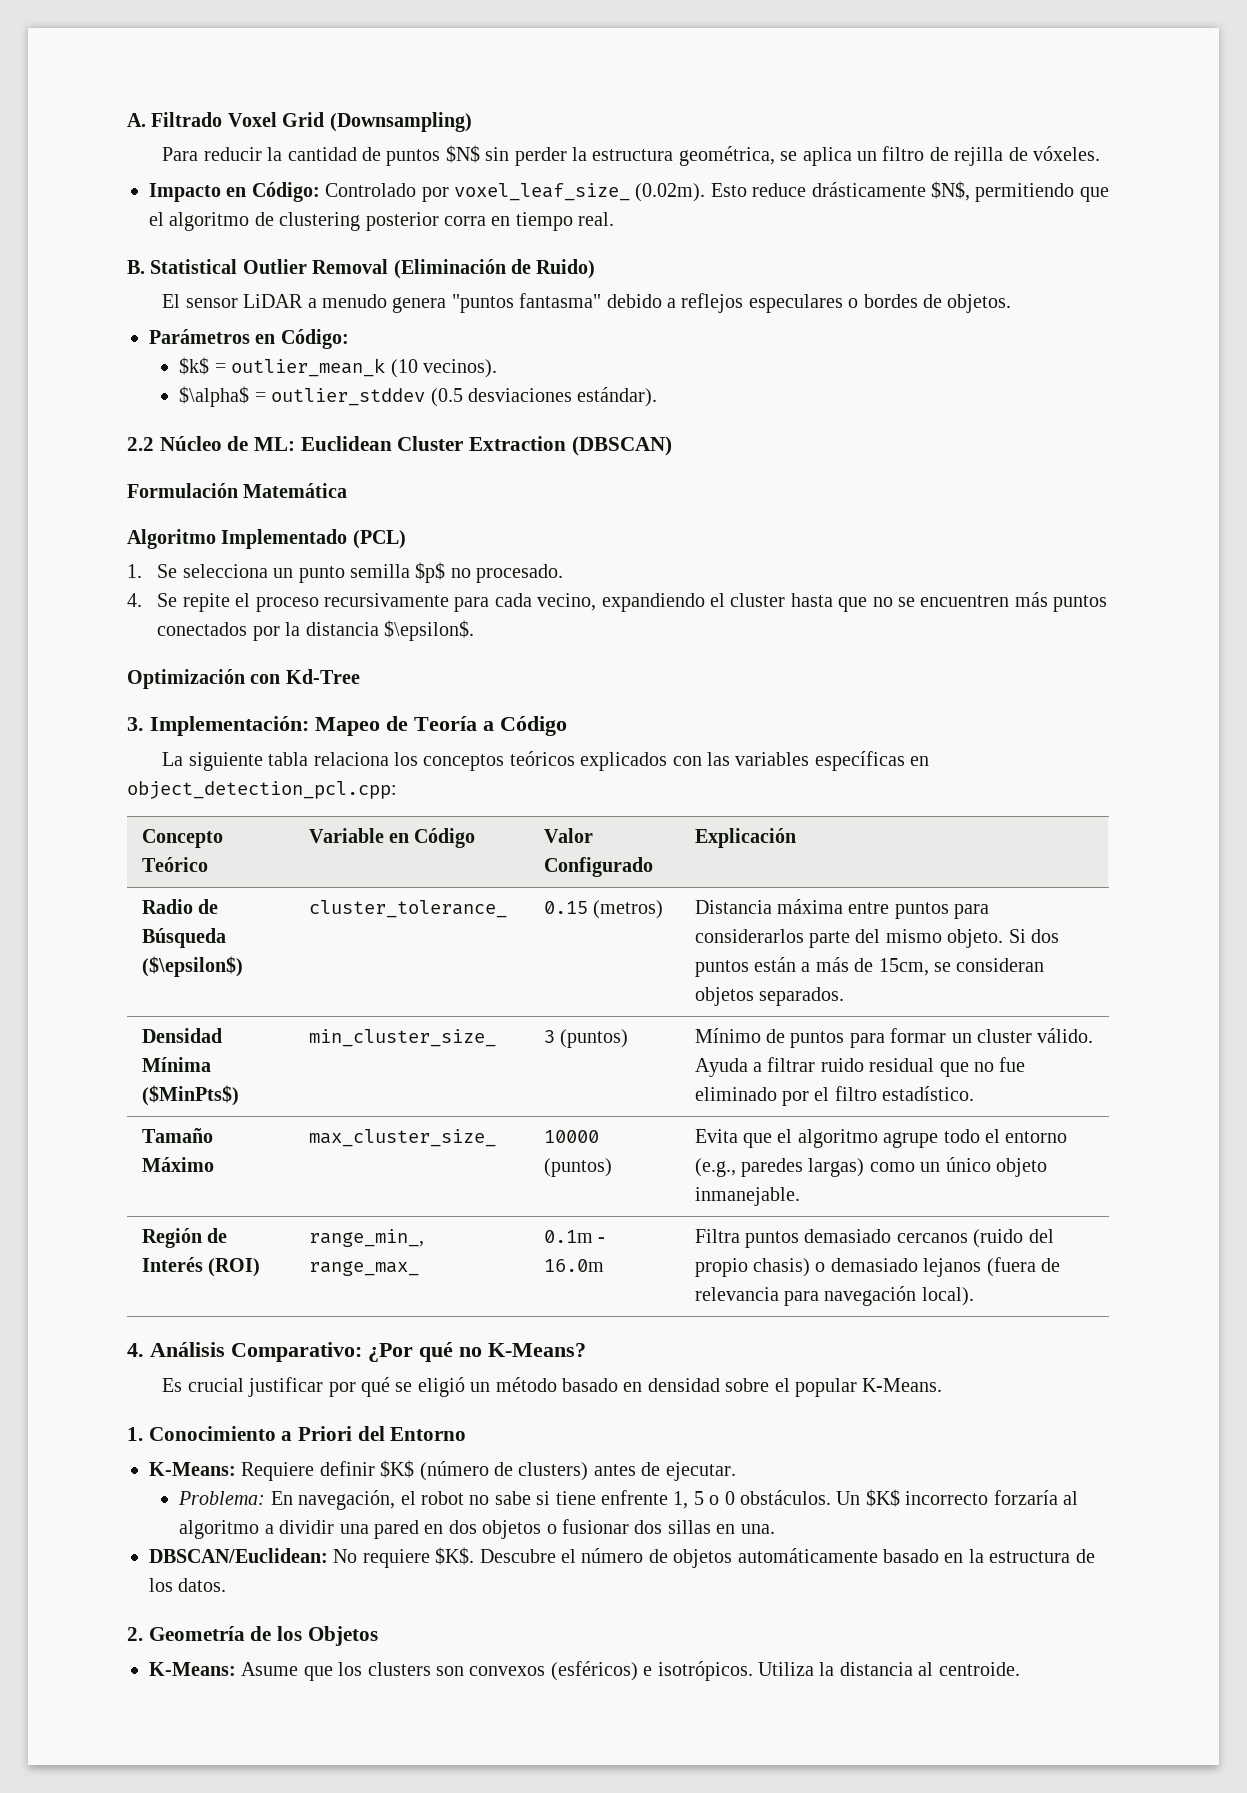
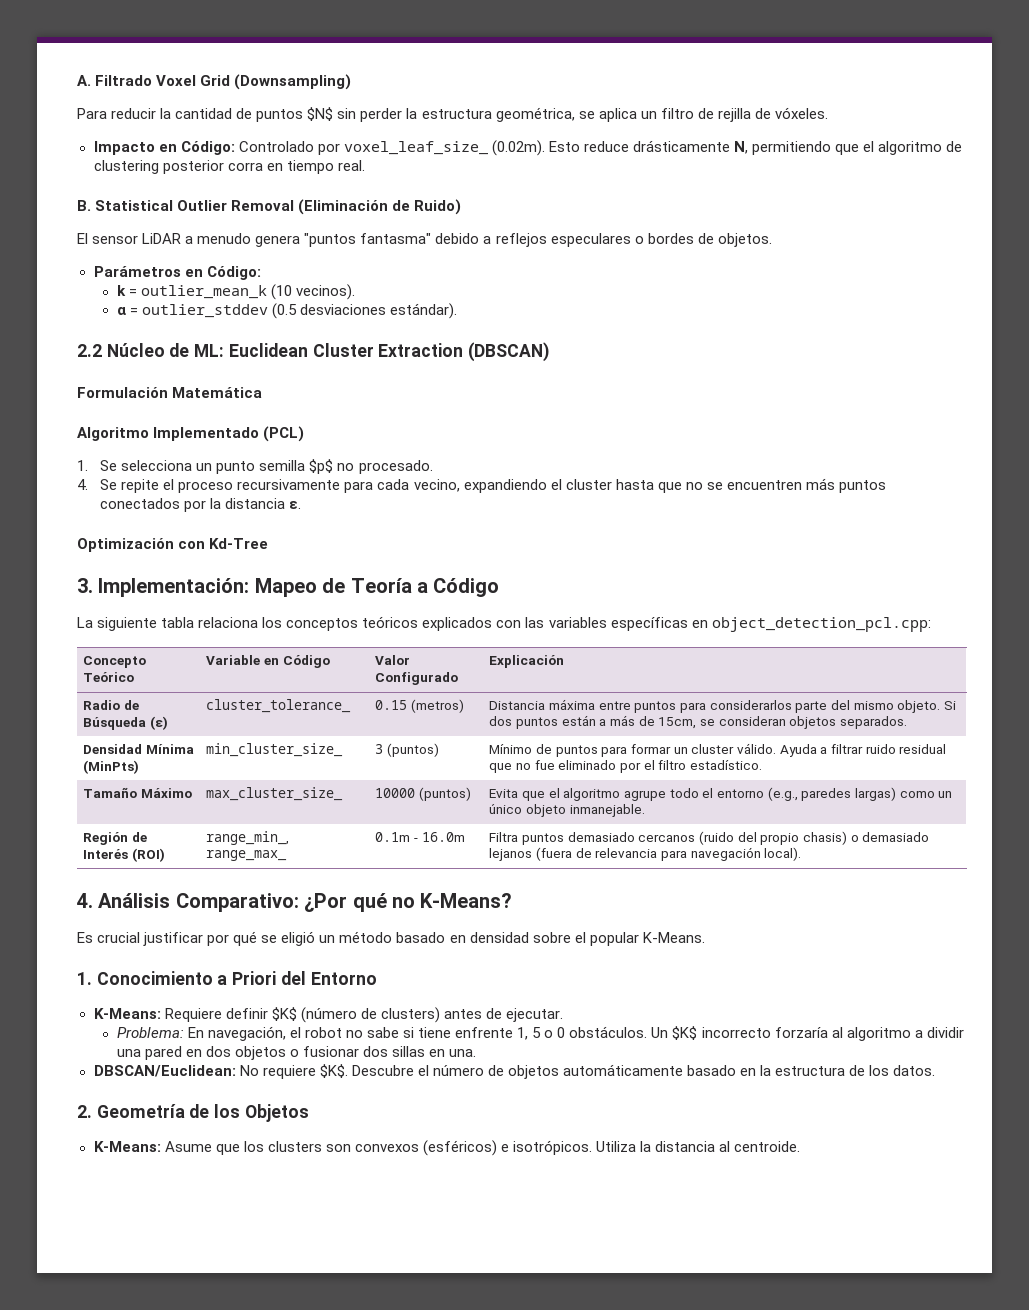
- Impacto en Código: Controlado por voxel_leaf_size_ (0.02m). Esto reduce drásticamente $N$, permitiendo que el algoritmo de clustering posterior corra en tiempo real.
+ Impacto en Código: Controlado por voxel_leaf_size_ (0.02m). Esto reduce drásticamente N, permitiendo que el algoritmo de clustering posterior corra en tiempo real.
- $k$ = outlier_mean_k (10 vecinos).
+ k = outlier_mean_k (10 vecinos).
- $\alpha$ = outlier_stddev (0.5 desviaciones estándar).
+ α = outlier_stddev (0.5 desviaciones estándar).
- 4. Se repite el proceso recursivamente para cada vecino, expandiendo el cluster hasta que no se encuentren más puntos conectados por la distancia $\epsilon$.
+ 4. Se repite el proceso recursivamente para cada vecino, expandiendo el cluster hasta que no se encuentren más puntos conectados por la distancia ε.
- Radio de Búsqueda ($\epsilon$) | cluster_tolerance_ | 0.15 (metros) | Distancia máxima entre puntos para considerarlos parte del mismo objeto. Si dos puntos están a más de 15cm, se consideran objetos separados.
+ Radio de Búsqueda (ε) | cluster_tolerance_ | 0.15 (metros) | Distancia máxima entre puntos para considerarlos parte del mismo objeto. Si dos puntos están a más de 15cm, se consideran objetos separados.
- Densidad Mínima ($MinPts$) | min_cluster_size_ | 3 (puntos) | Mínimo de puntos para formar un cluster válido. Ayuda a filtrar ruido residual que no fue eliminado por el filtro estadístico.
+ Densidad Mínima (MinPts) | min_cluster_size_ | 3 (puntos) | Mínimo de puntos para formar un cluster válido. Ayuda a filtrar ruido residual que no fue eliminado por el filtro estadístico.

